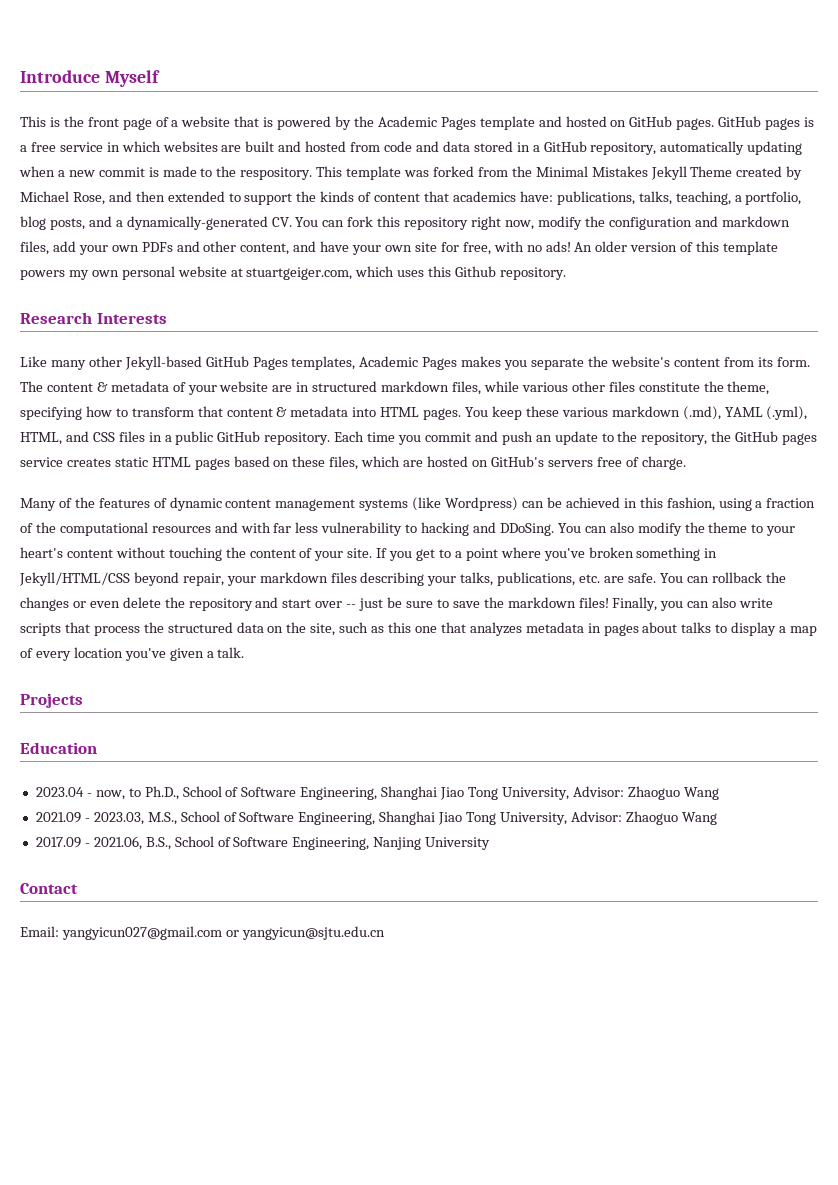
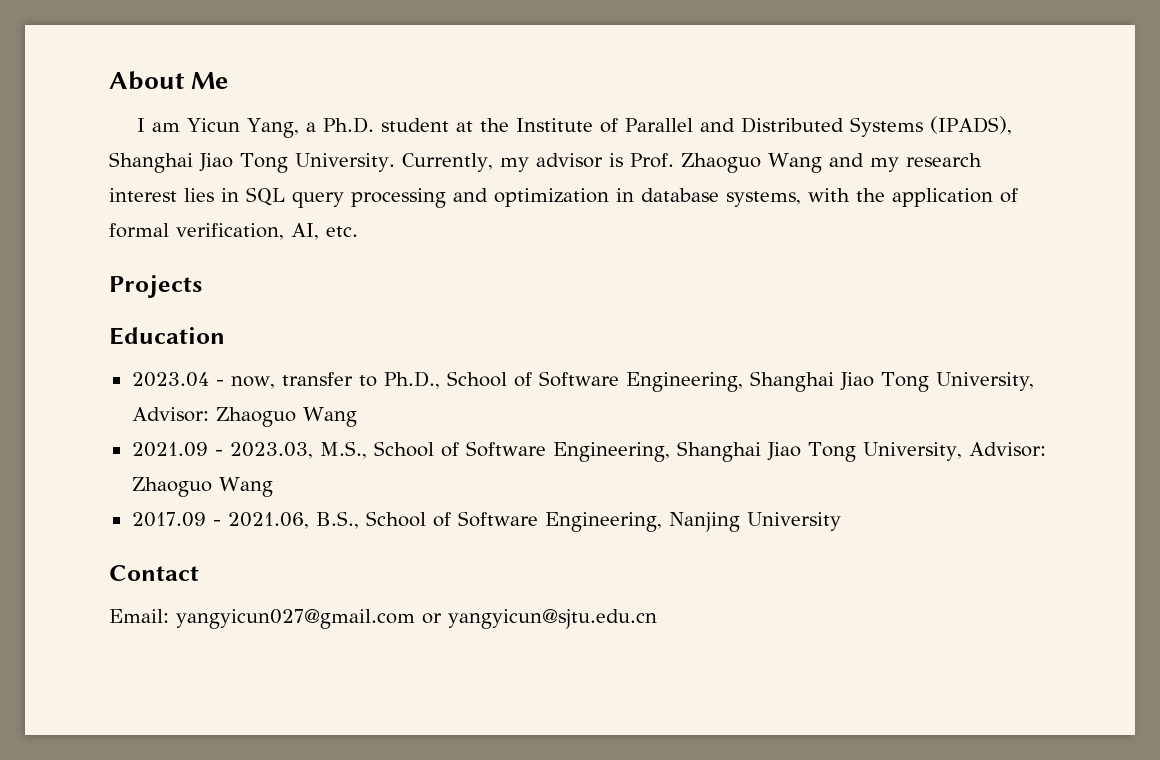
- Introduce Myself
- This is the front page of a website that is powered by the Academic Pages template and hosted on GitHub pages. GitHub pages is a free service in which websites are built and hosted from code and data stored in a GitHub repository, automatically updating when a new commit is made to the respository. This template was forked from the Minimal Mistakes Jekyll Theme created by Michael Rose, and then extended to support the kinds of content that academics have: publications, talks, teaching, a portfolio, blog posts, and a dynamically-generated CV. You can fork this repository right now, modify the configuration and markdown files, add your own PDFs and other content, and have your own site for free, with no ads! An older version of this template powers my own personal website at stuartgeiger.com, which uses this Github repository.
- Research Interests
- Like many other Jekyll-based GitHub Pages templates, Academic Pages makes you separate the website's content from its form. The content & metadata of your website are in structured markdown files, while various other files constitute the theme, specifying how to transform that content & metadata into HTML pages. You keep these various markdown (.md), YAML (.yml), HTML, and CSS files in a public GitHub repository. Each time you commit and push an update to the repository, the GitHub pages service creates static HTML pages based on these files, which are hosted on GitHub's servers free of charge.
- Many of the features of dynamic content management systems (like Wordpress) can be achieved in this fashion, using a fraction of the computational resources and with far less vulnerability to hacking and DDoSing. You can also modify the theme to your heart's content without touching the content of your site. If you get to a point where you've broken something in Jekyll/HTML/CSS beyond repair, your markdown files describing your talks, publications, etc. are safe. You can rollback the changes or even delete the repository and start over -- just be sure to save the markdown files! Finally, you can also write scripts that process the structured data on the site, such as this one that analyzes metadata in pages about talks to display a map of every location you've given a talk.
+ About Me
+ I am Yicun Yang, a Ph.D. student at the Institute of Parallel and Distributed Systems (IPADS), Shanghai Jiao Tong University. Currently, my advisor is Prof. Zhaoguo Wang and my research interest lies in SQL query processing and optimization in database systems, with the application of formal verification, AI, etc.
- 2023.04 - now, to Ph.D., School of Software Engineering, Shanghai Jiao Tong University, Advisor: Zhaoguo Wang
+ 2023.04 - now, transfer to Ph.D., School of Software Engineering, Shanghai Jiao Tong University, Advisor: Zhaoguo Wang

